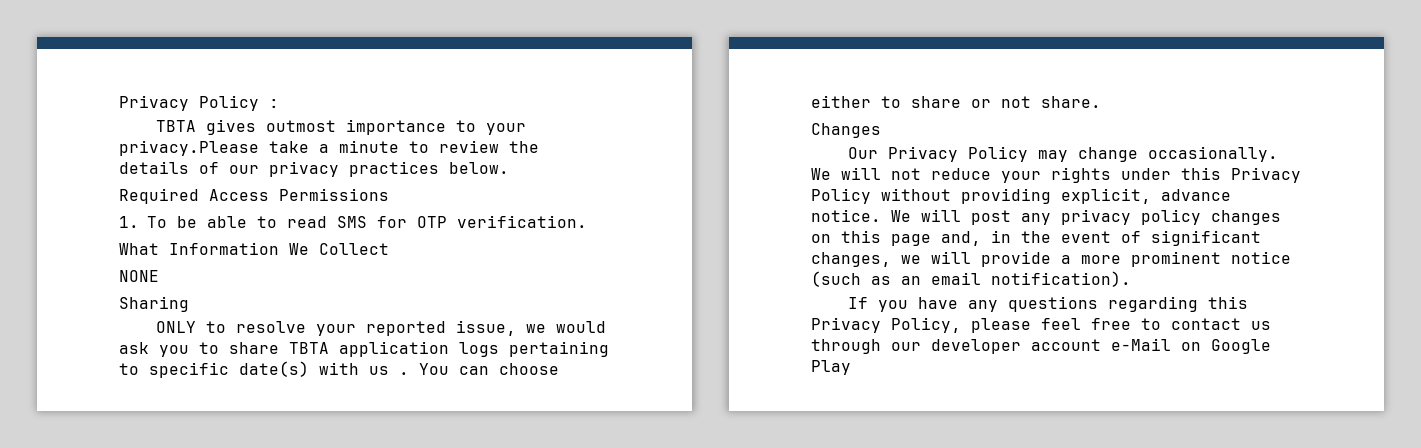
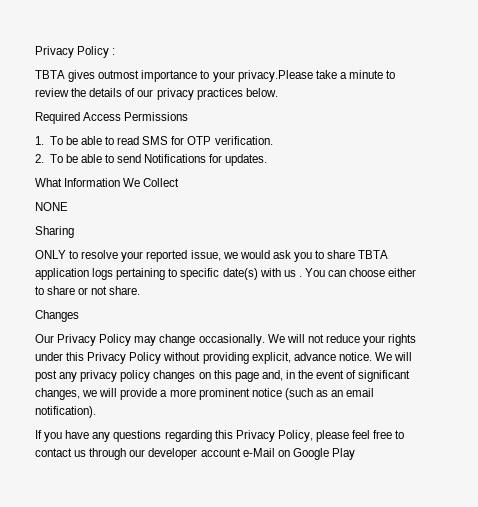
+ 2. To be able to send Notifications for updates.

